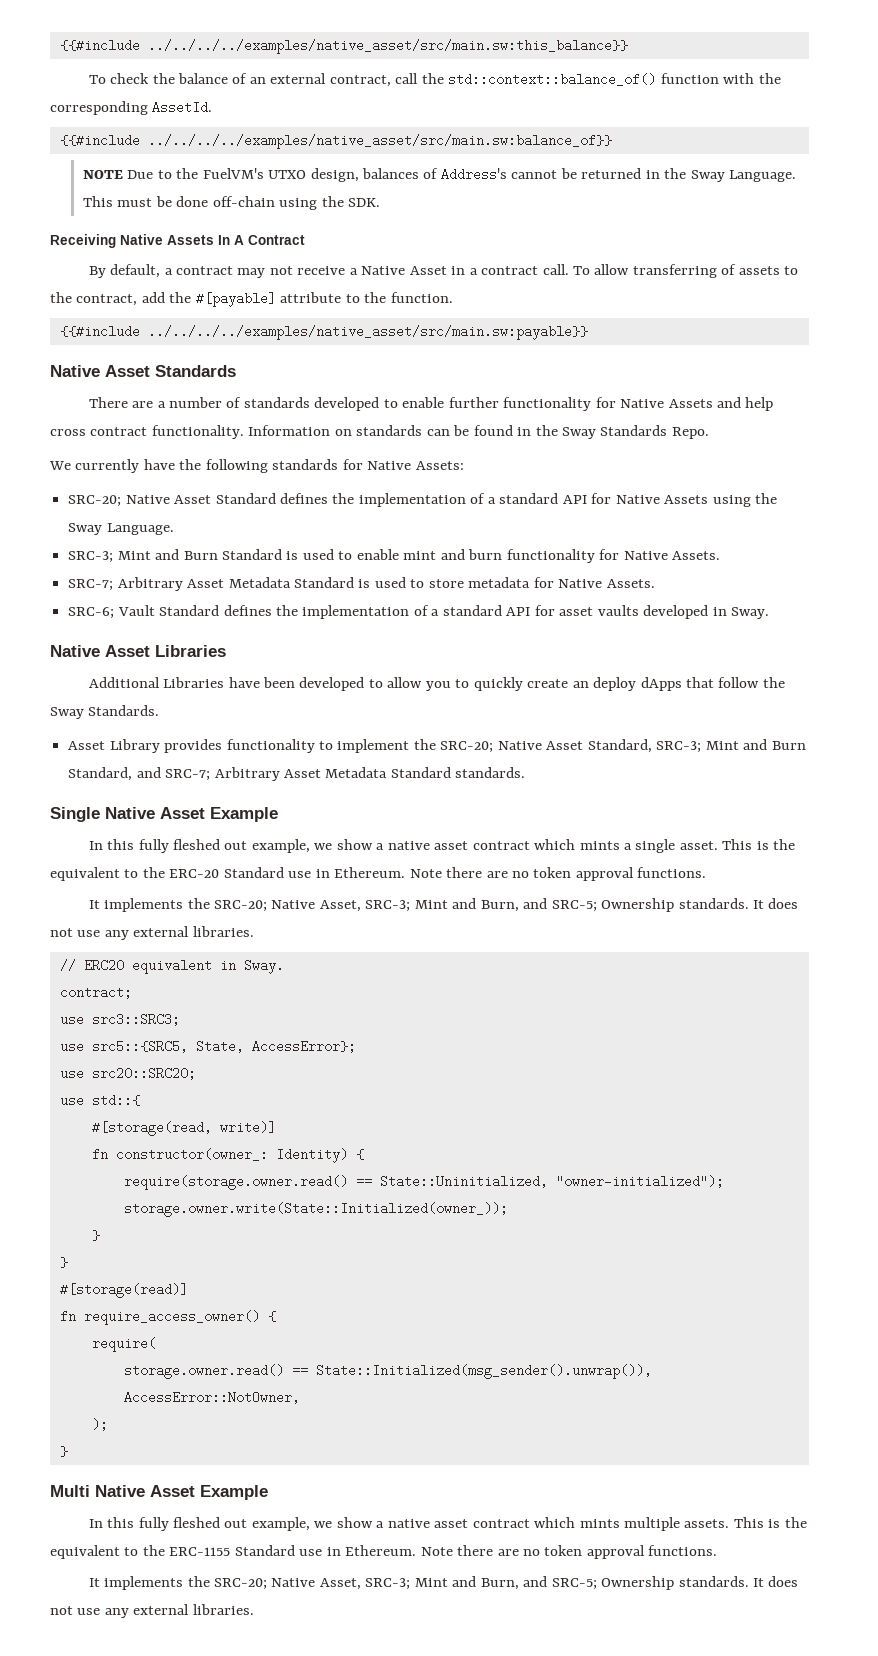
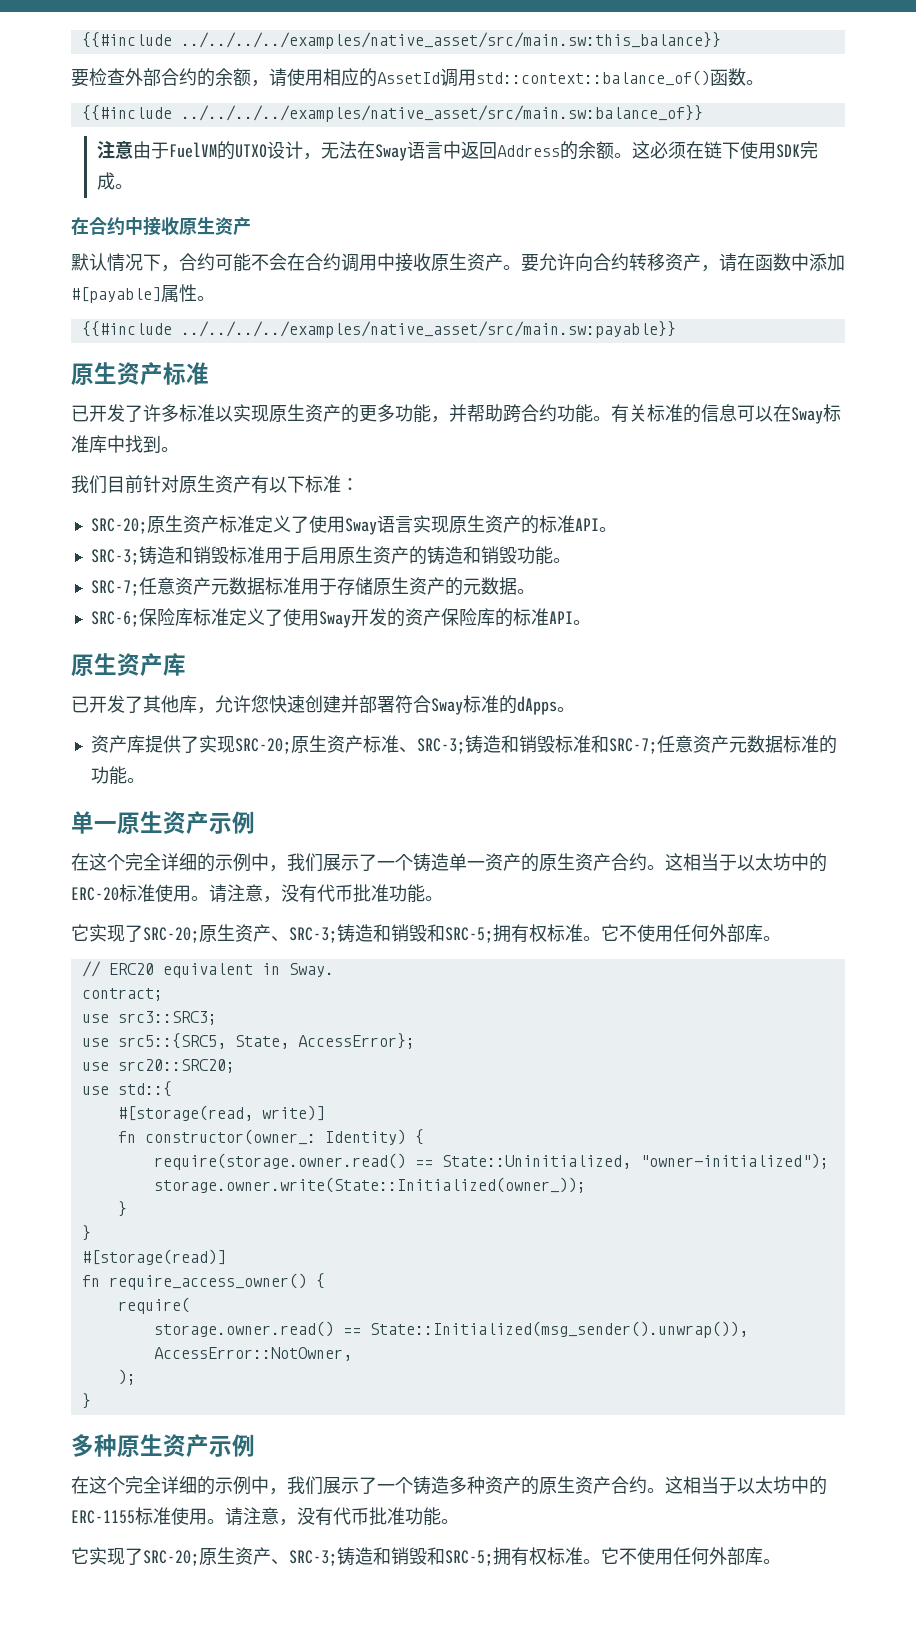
- To check the balance of an external contract, call the std::context::balance_of() function with the corresponding AssetId.
+ 要检查外部合约的余额，请使用相应的AssetId调用std::context::balance_of()函数。
  {{#include ../../../../examples/native_asset/src/main.sw:balance_of}}
- NOTE Due to the FuelVM's UTXO design, balances of Address's cannot be returned in the Sway Language. This must be done off-chain using the SDK.
- Receiving Native Assets In A Contract
- By default, a contract may not receive a Native Asset in a contract call. To allow transferring of assets to the contract, add the #[payable] attribute to the function.
+ 注意由于FuelVM的UTXO设计，无法在Sway语言中返回Address的余额。这必须在链下使用SDK完成。
+ 在合约中接收原生资产
+ 默认情况下，合约可能不会在合约调用中接收原生资产。要允许向合约转移资产，请在函数中添加#[payable]属性。
  {{#include ../../../../examples/native_asset/src/main.sw:payable}}
- Native Asset Standards
- There are a number of standards developed to enable further functionality for Native Assets and help cross contract functionality. Information on standards can be found in the Sway Standards Repo.
- We currently have the following standards for Native Assets:
- SRC-20; Native Asset Standard defines the implementation of a standard API for Native Assets using the Sway Language.
- SRC-3; Mint and Burn Standard is used to enable mint and burn functionality for Native Assets.
- SRC-7; Arbitrary Asset Metadata Standard is used to store metadata for Native Assets.
- SRC-6; Vault Standard defines the implementation of a standard API for asset vaults developed in Sway.
- Native Asset Libraries
- Additional Libraries have been developed to allow you to quickly create an deploy dApps that follow the Sway Standards.
- Asset Library provides functionality to implement the SRC-20; Native Asset Standard, SRC-3; Mint and Burn Standard, and SRC-7; Arbitrary Asset Metadata Standard standards.
- Single Native Asset Example
- In this fully fleshed out example, we show a native asset contract which mints a single asset. This is the equivalent to the ERC-20 Standard use in Ethereum. Note there are no token approval functions.
- It implements the SRC-20; Native Asset, SRC-3; Mint and Burn, and SRC-5; Ownership standards. It does not use any external libraries.
+ 原生资产标准
+ 已开发了许多标准以实现原生资产的更多功能，并帮助跨合约功能。有关标准的信息可以在Sway标准库中找到。
+ 我们目前针对原生资产有以下标准：
+ SRC-20;原生资产标准定义了使用Sway语言实现原生资产的标准API。
+ SRC-3;铸造和销毁标准用于启用原生资产的铸造和销毁功能。
+ SRC-7;任意资产元数据标准用于存储原生资产的元数据。
+ SRC-6;保险库标准定义了使用Sway开发的资产保险库的标准API。
+ 原生资产库
+ 已开发了其他库，允许您快速创建并部署符合Sway标准的dApps。
+ 资产库提供了实现SRC-20;原生资产标准、SRC-3;铸造和销毁标准和SRC-7;任意资产元数据标准的功能。
+ 单一原生资产示例
+ 在这个完全详细的示例中，我们展示了一个铸造单一资产的原生资产合约。这相当于以太坊中的ERC-20标准使用。请注意，没有代币批准功能。
+ 它实现了SRC-20;原生资产、SRC-3;铸造和销毁和SRC-5;拥有权标准。它不使用任何外部库。
- Multi Native Asset Example
- In this fully fleshed out example, we show a native asset contract which mints multiple assets. This is the equivalent to the ERC-1155 Standard use in Ethereum. Note there are no token approval functions.
- It implements the SRC-20; Native Asset, SRC-3; Mint and Burn, and SRC-5; Ownership standards. It does not use any external libraries.
+ 多种原生资产示例
+ 在这个完全详细的示例中，我们展示了一个铸造多种资产的原生资产合约。这相当于以太坊中的ERC-1155标准使用。请注意，没有代币批准功能。
+ 它实现了SRC-20;原生资产、SRC-3;铸造和销毁和SRC-5;拥有权标准。它不使用任何外部库。

